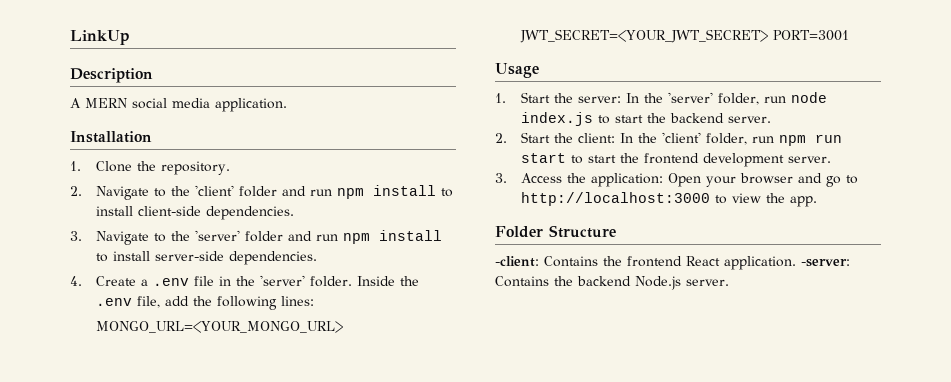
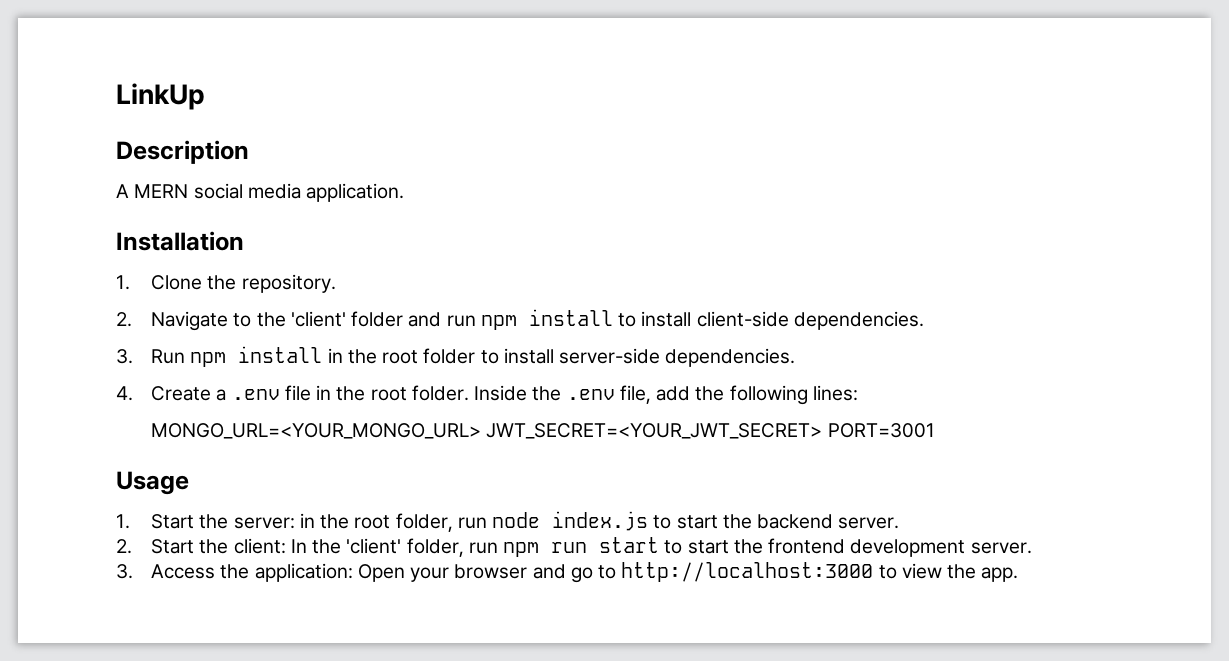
- 3. Navigate to the 'server' folder and run npm install to install server-side dependencies.
+ 3. Run npm install in the root folder to install server-side dependencies.
- 4. Create a .env file in the 'server' folder.
+ 4. Create a .env file in the root folder.
- 1. Start the server: In the 'server' folder, run node index.js to start the backend server.
+ 1. Start the server: in the root folder, run node index.js to start the backend server.
- Folder Structure
- -client: Contains the frontend React application. -server: Contains the backend Node.js server.

